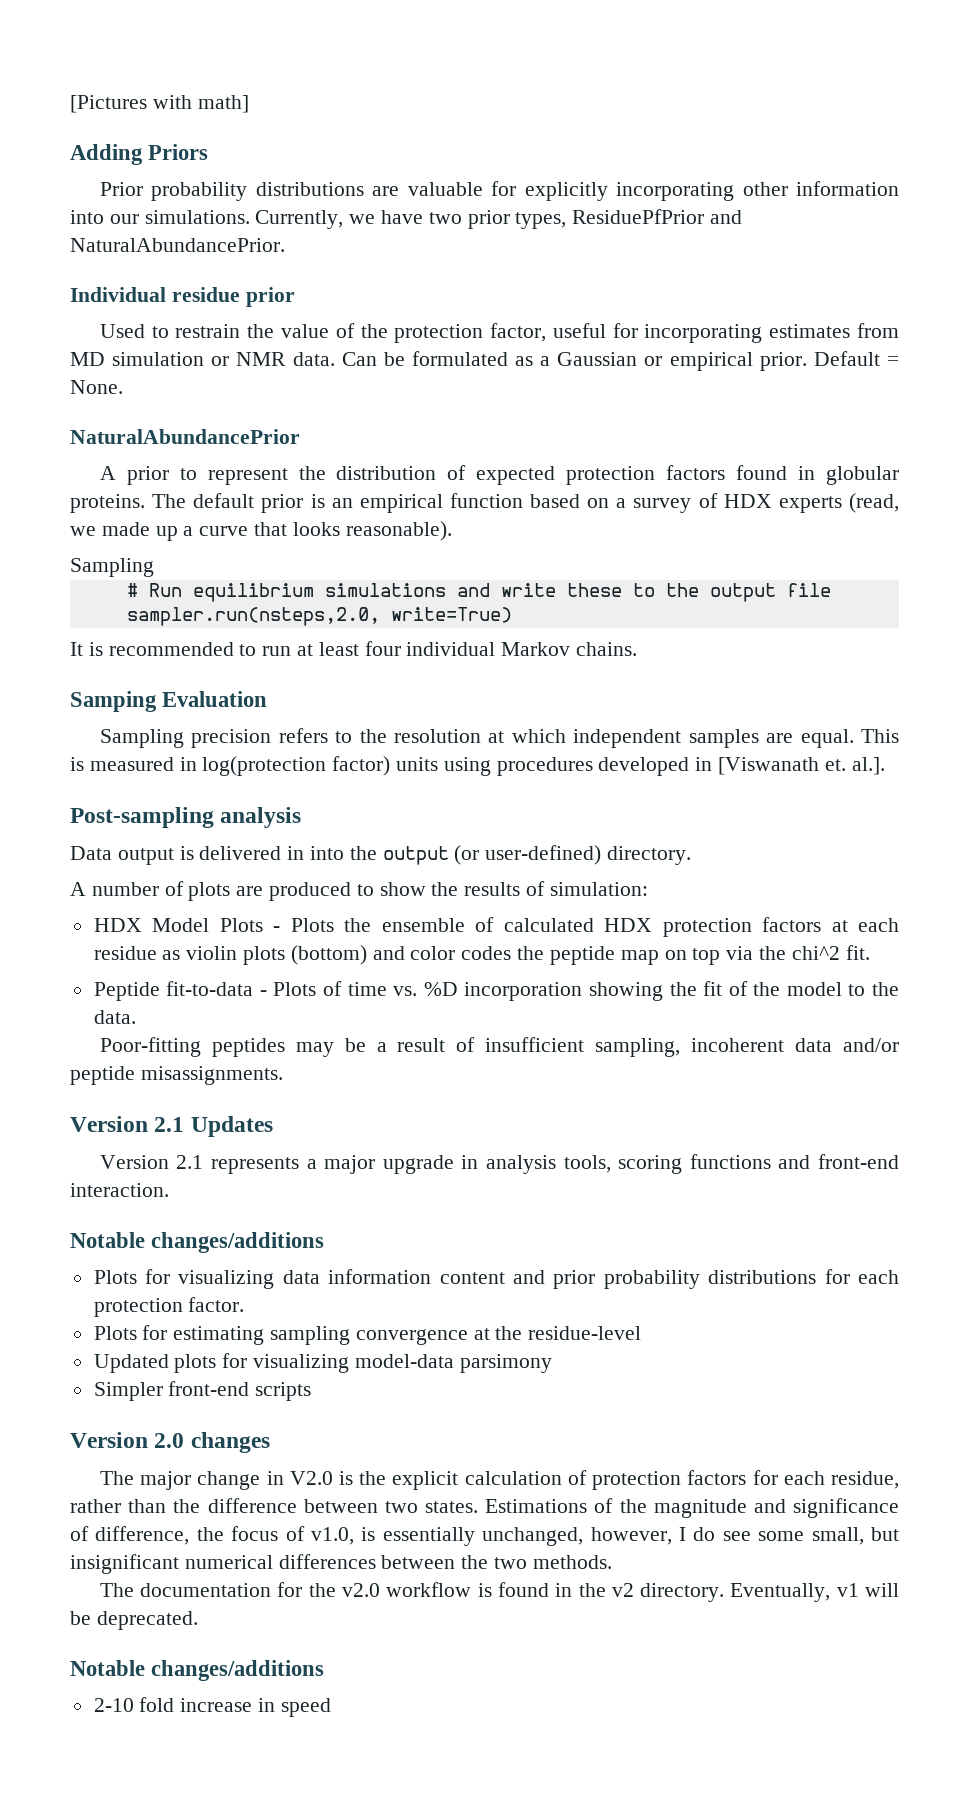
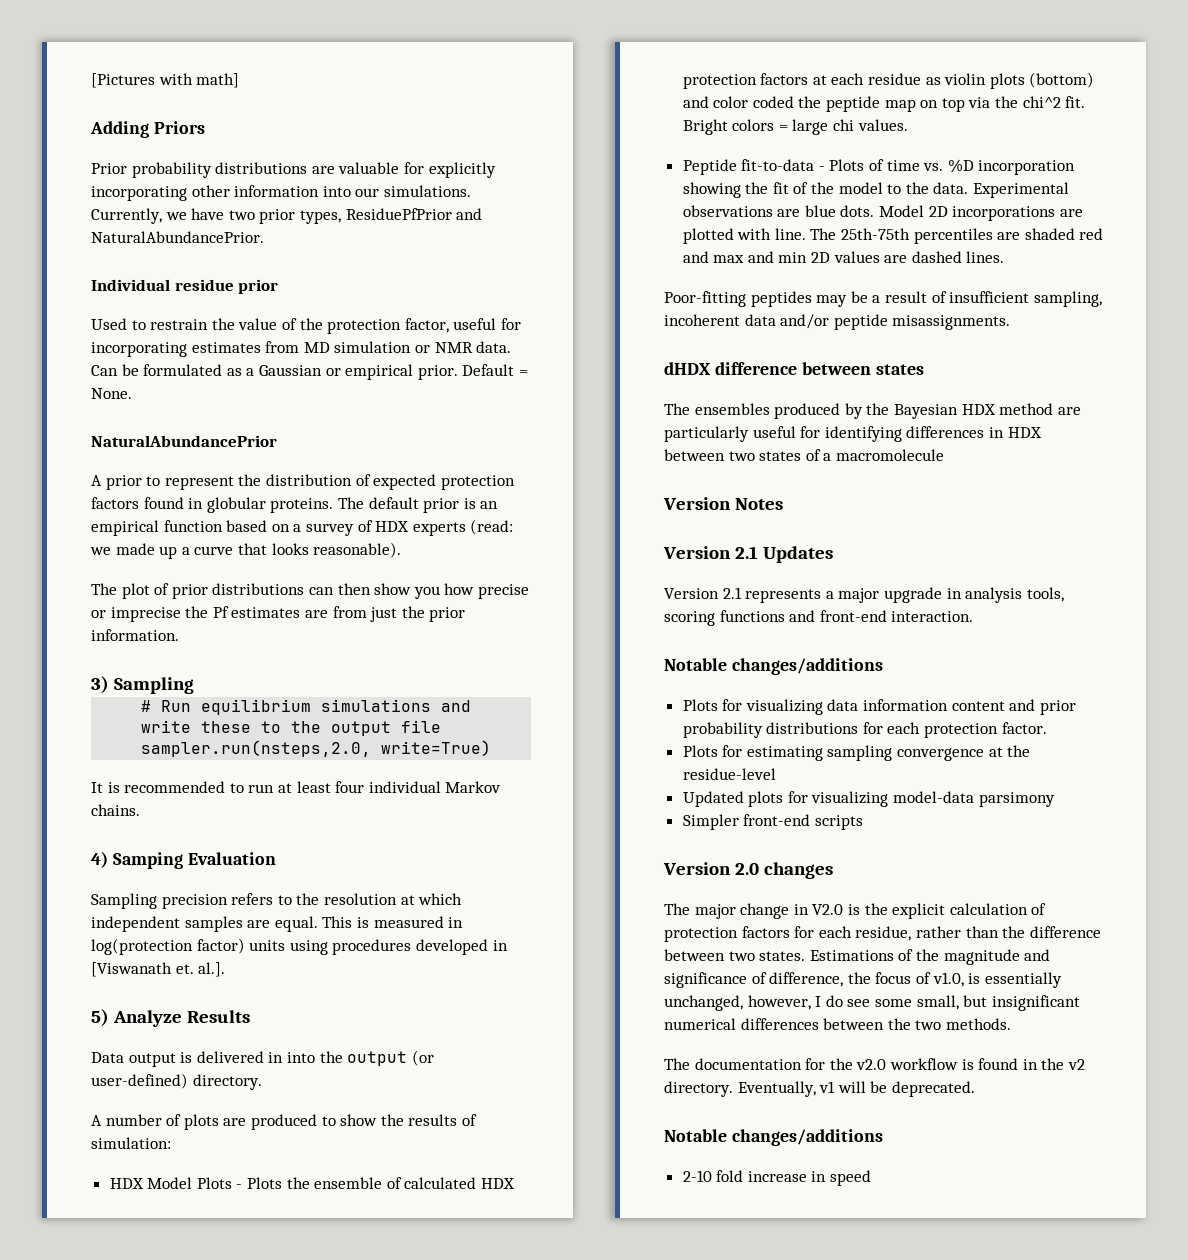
- The default prior is an empirical function based on a survey of HDX experts (read, we made up a curve that looks reasonable).
- Sampling
+ The default prior is an empirical function based on a survey of HDX experts (read: we made up a curve that looks reasonable).
+ The plot of prior distributions can then show you how precise or imprecise the Pf estimates are from just the prior information.
+ 3) Sampling
- Samping Evaluation
+ 4) Samping Evaluation
- Post-sampling analysis
+ 5) Analyze Results
- HDX Model Plots - Plots the ensemble of calculated HDX protection factors at each residue as violin plots (bottom) and color codes the peptide map on top via the chi^2 fit.
+ HDX Model Plots - Plots the ensemble of calculated HDX protection factors at each residue as violin plots (bottom) and color coded the peptide map on top via the chi^2 fit. Bright colors = large chi values.
+ Experimental observations are blue dots. Model 2D incorporations are plotted with line. The 25th-75th percentiles are shaded red and max and min 2D values are dashed lines.
+ dHDX difference between states
+ The ensembles produced by the Bayesian HDX method are particularly useful for identifying differences in HDX between two states of a macromolecule
+ Version Notes

